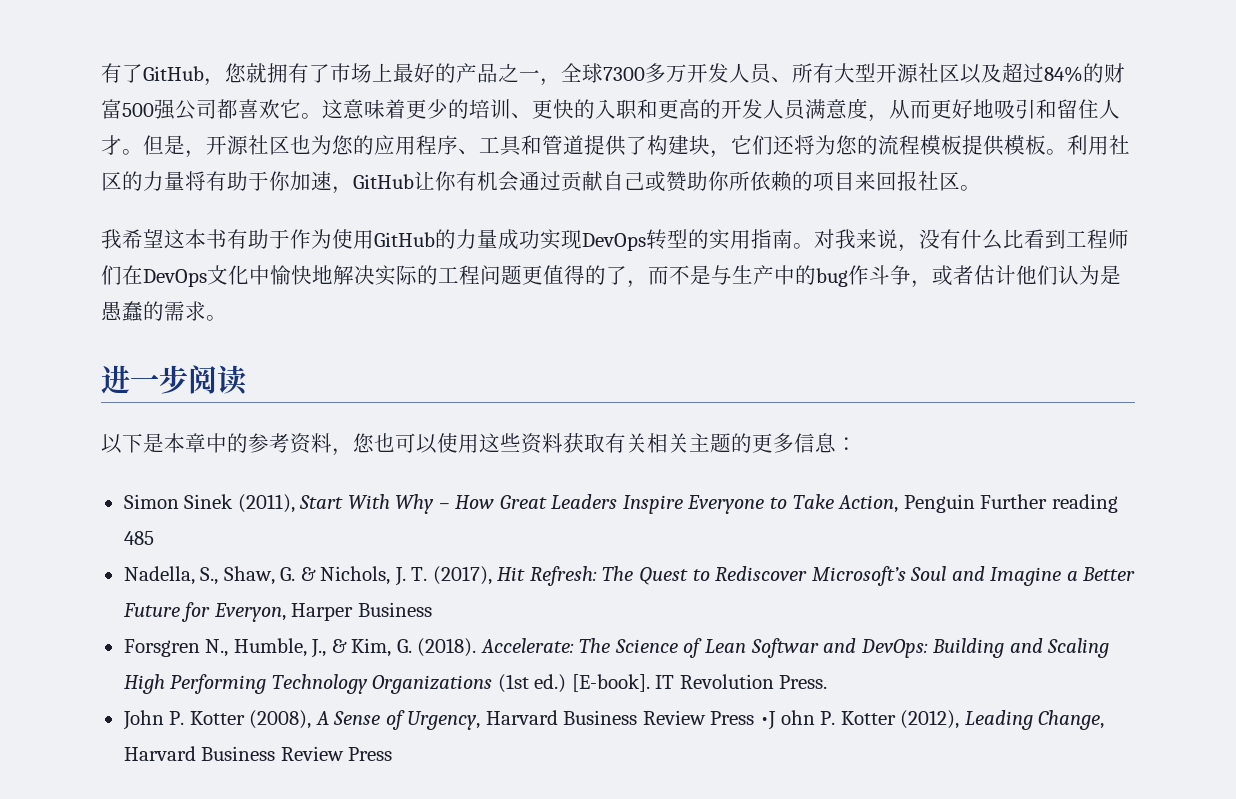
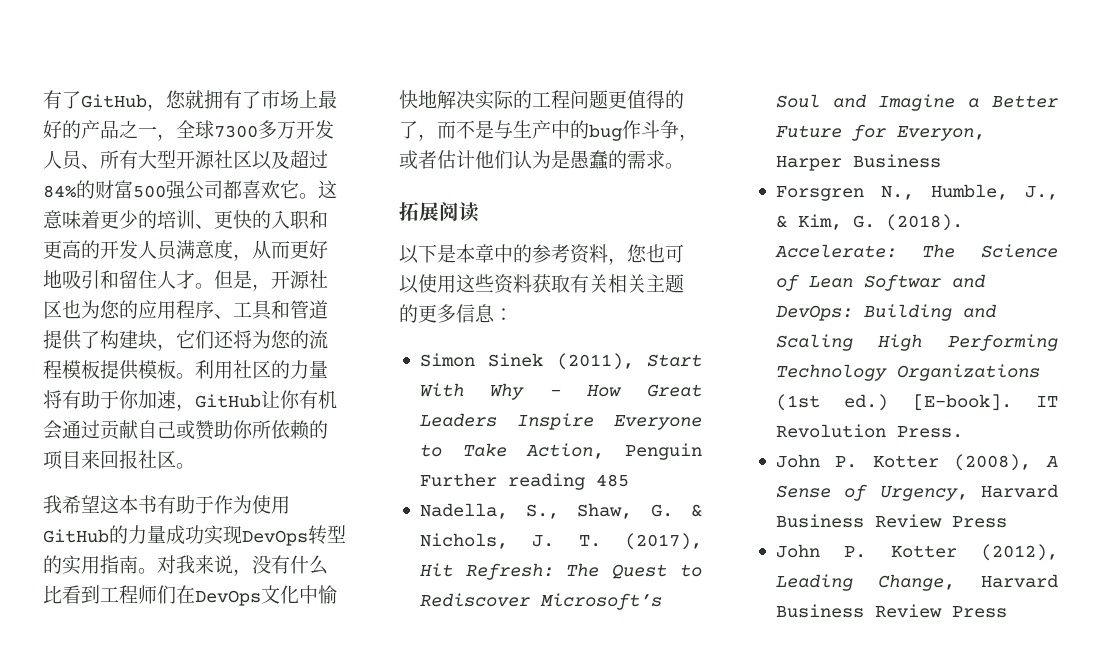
- 进一步阅读
+ 拓展阅读
- John P. Kotter (2008), A Sense of Urgency, Harvard Business Review Press •J ohn P. Kotter (2012), Leading Change, Harvard Business Review Press
+ John P. Kotter (2008), A Sense of Urgency, Harvard Business Review Press
+ John P. Kotter (2012), Leading Change, Harvard Business Review Press

